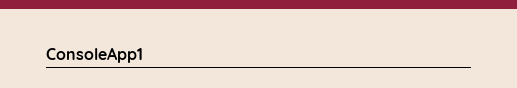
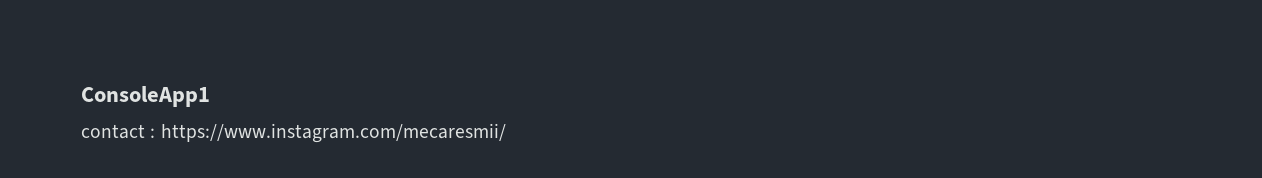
+ contact : https://www.instagram.com/mecaresmii/

